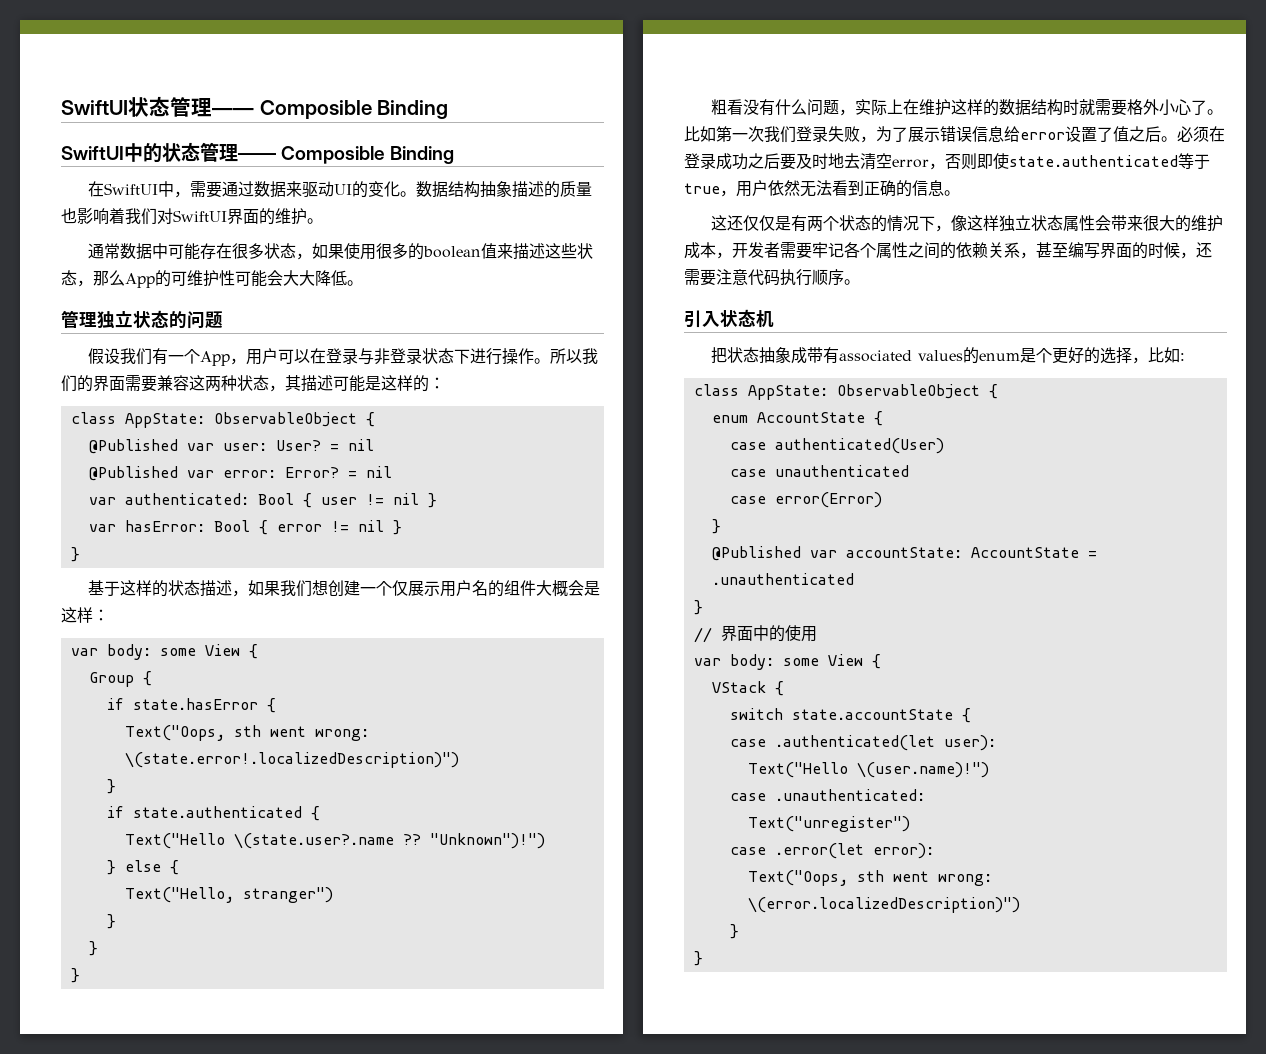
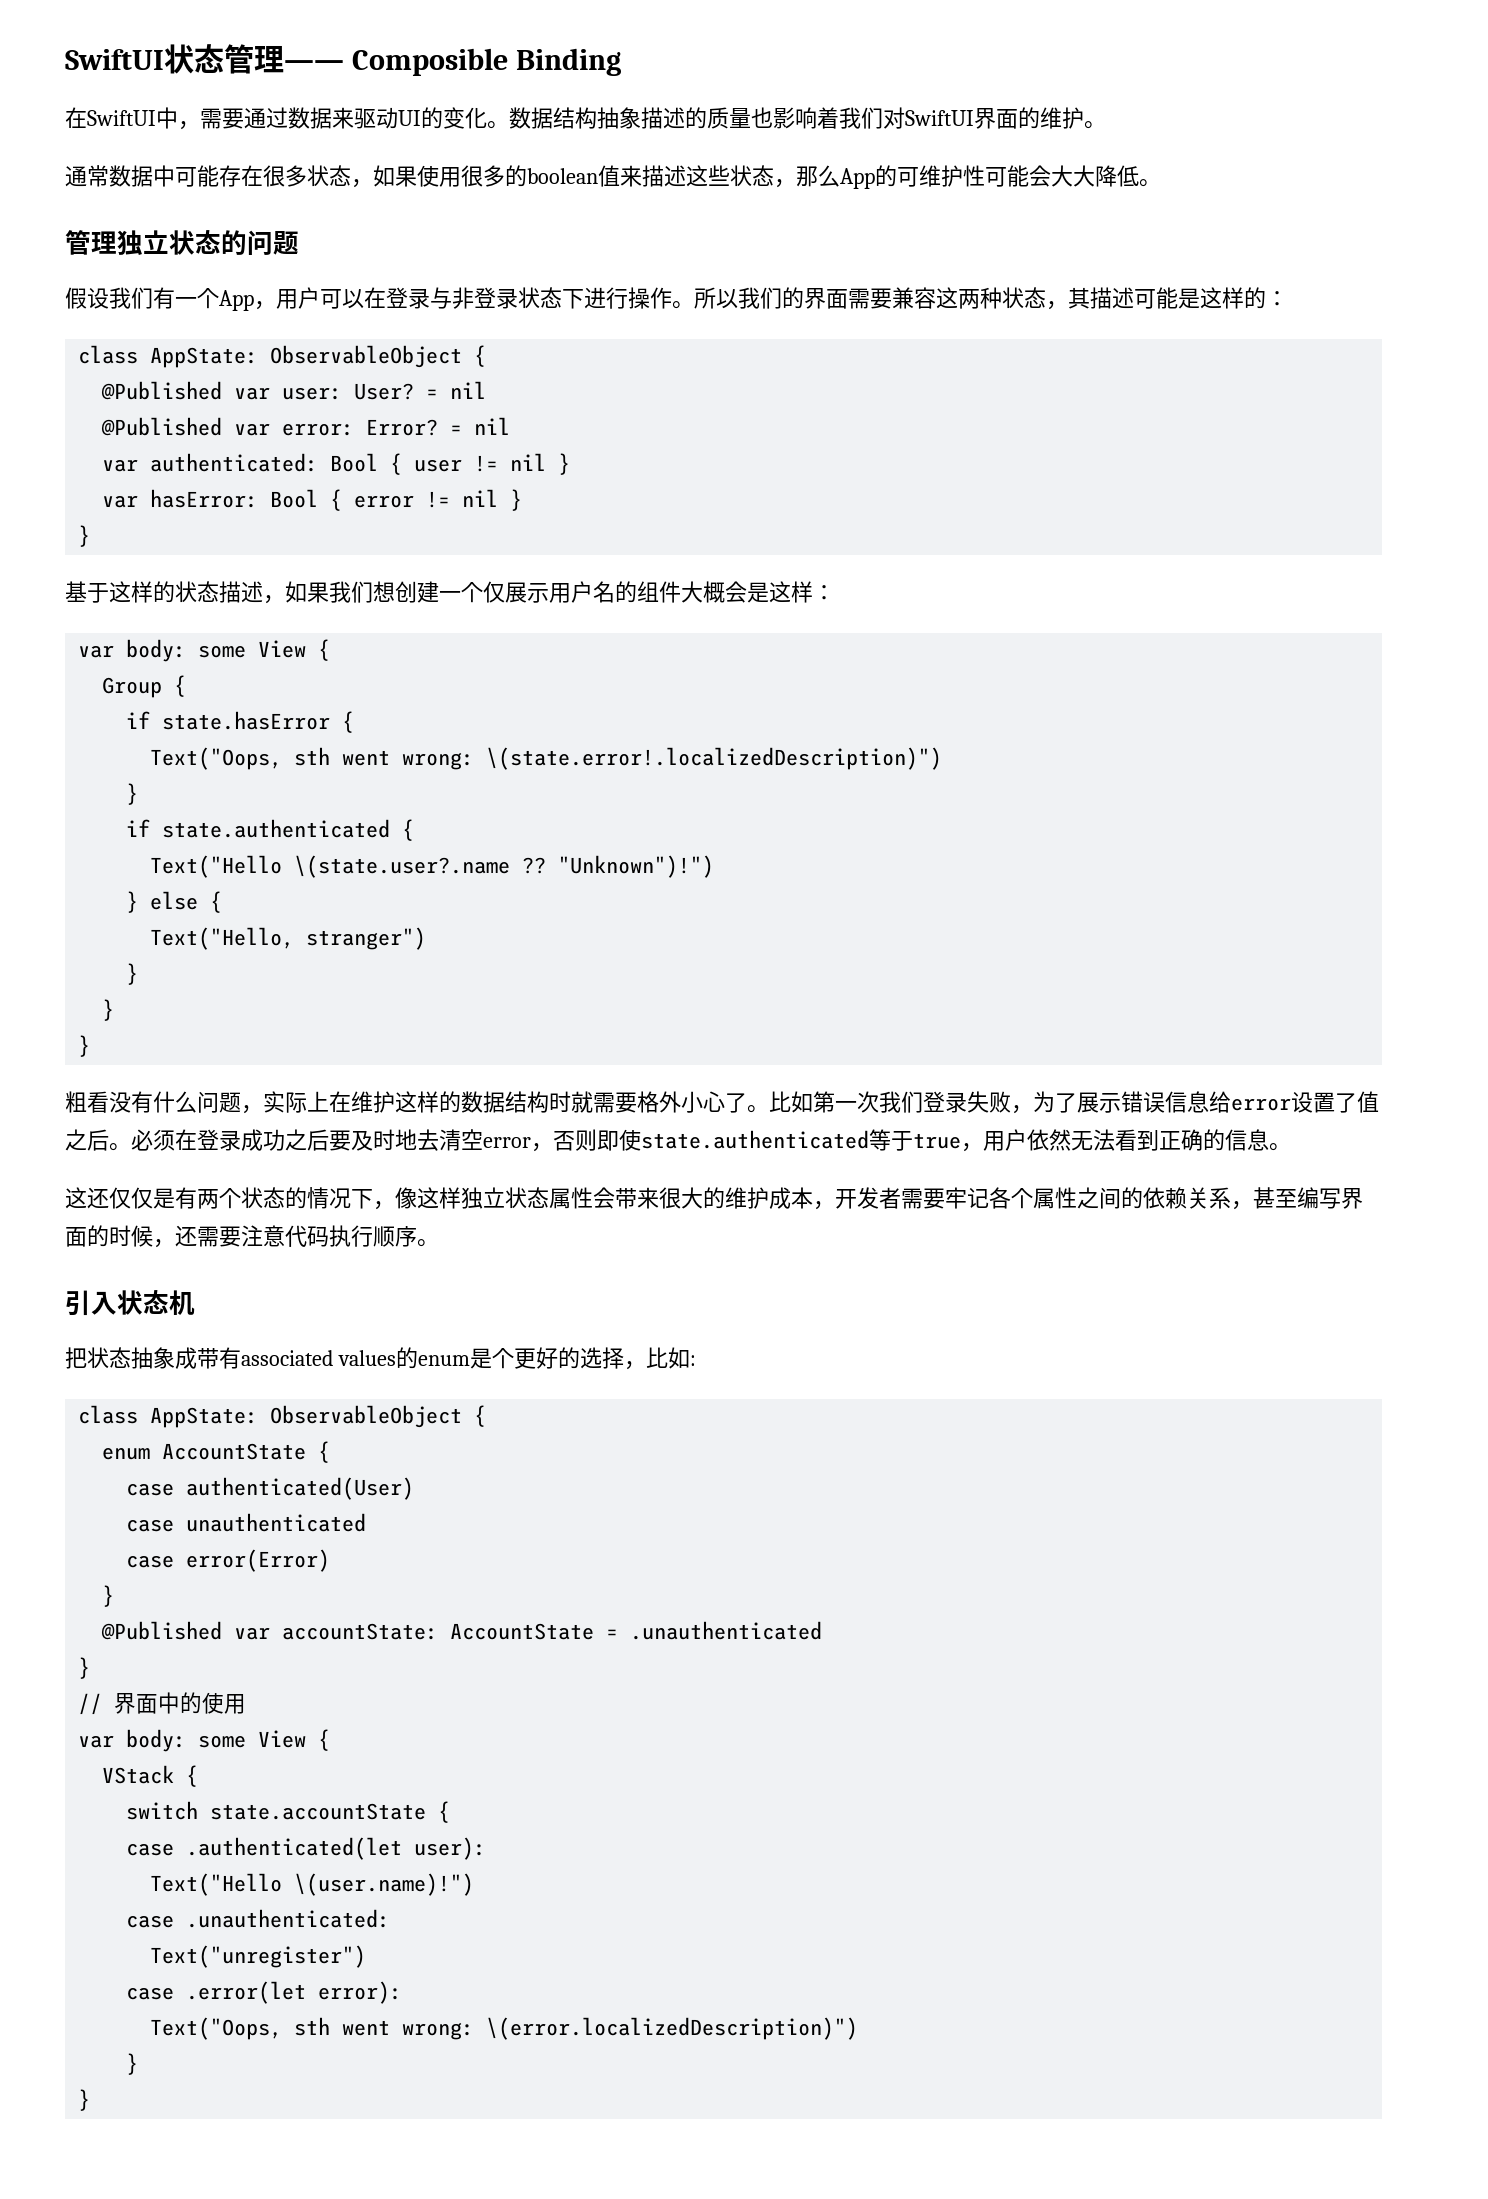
- SwiftUI中的状态管理—— Composible Binding

